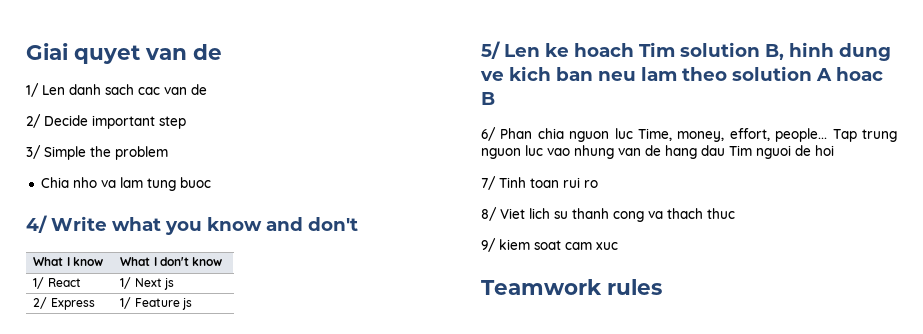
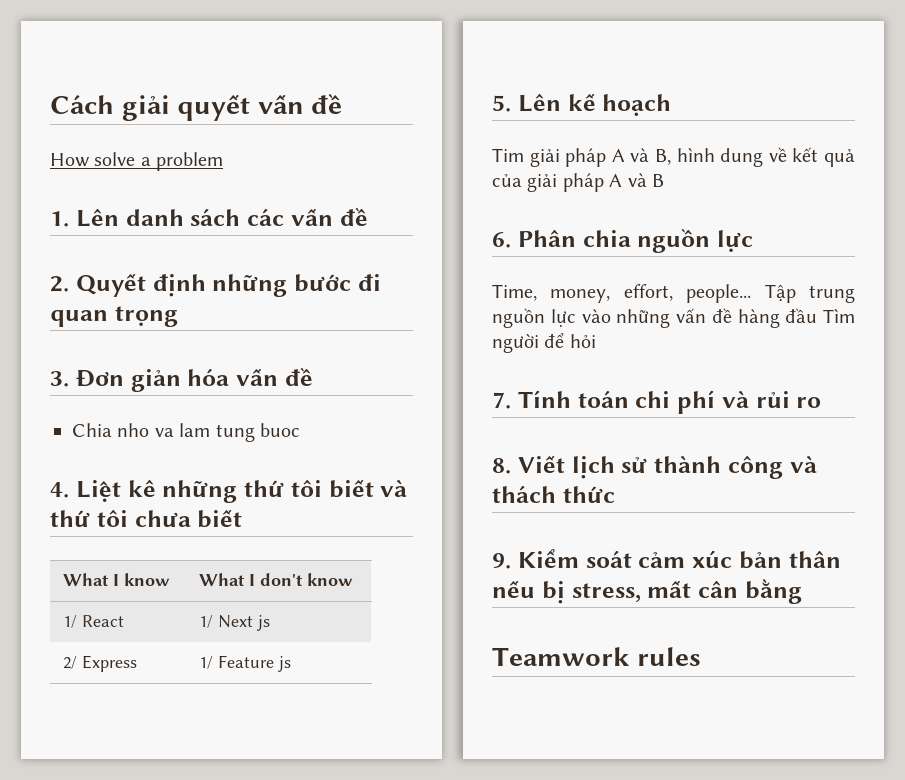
- Giai quyet van de
- 1/ Len danh sach cac van de
- 2/ Decide important step
- 3/ Simple the problem
+ Cách giải quyết vấn đề
+ How solve a problem
+ 1. Lên danh sách các vấn đề
+ 2. Quyết định những bước đi quan trọng
+ 3. Đơn giản hóa vấn đề
- 4/ Write what you know and don't
+ 4. Liệt kê những thứ tôi biết và thứ tôi chưa biết
- 5/ Len ke hoach Tim solution B, hinh dung ve kich ban neu lam theo solution A hoac B
- 6/ Phan chia nguon luc Time, money, effort, people... Tap trung nguon luc vao nhung van de hang dau Tim nguoi de hoi
- 7/ Tinh toan rui ro
- 8/ Viet lich su thanh cong va thach thuc
- 9/ kiem soat cam xuc
+ 5. Lên kế hoạch
+ Tim giải pháp A và B, hình dung về kết quả của giải pháp A và B
+ 6. Phân chia nguồn lực
+ Time, money, effort, people... Tập trung nguồn lực vào những vấn đề hàng đầu Tìm người để hỏi
+ 7. Tính toán chi phí và rủi ro
+ 8. Viết lịch sử thành công và thách thức
+ 9. Kiểm soát cảm xúc bản thân nếu bị stress, mất cân bằng

